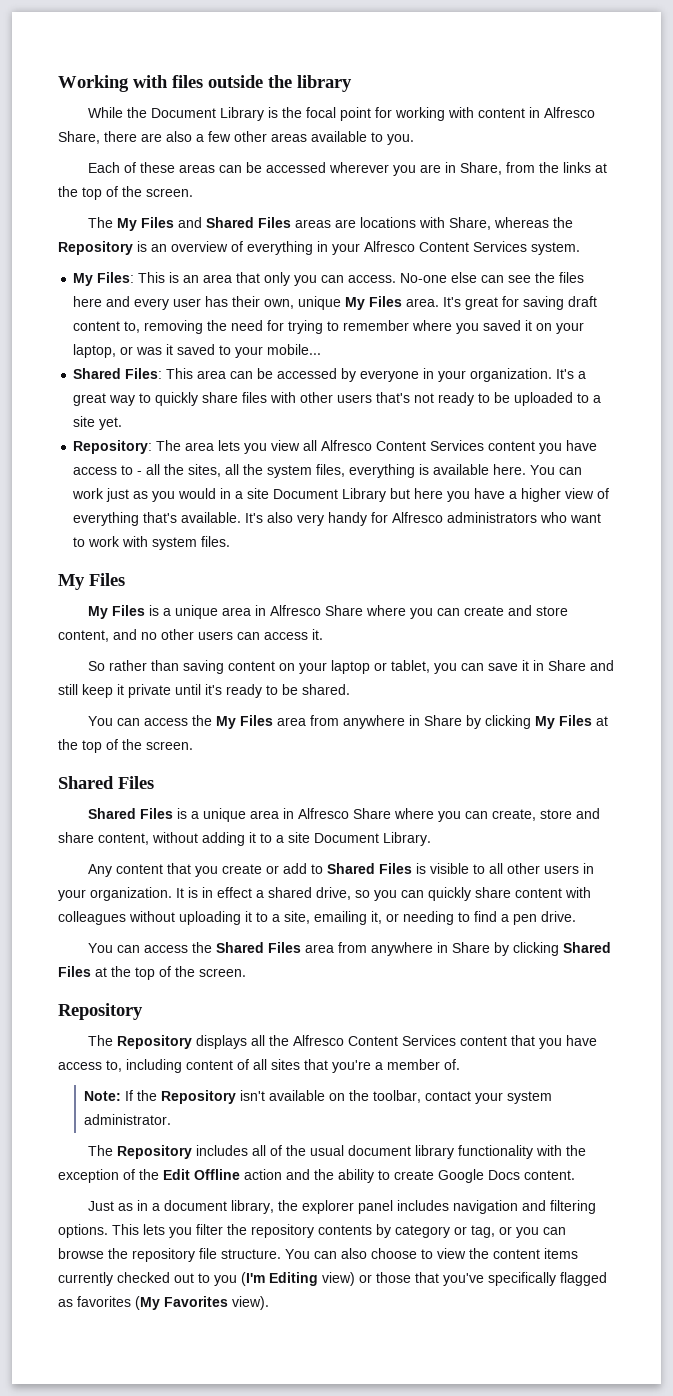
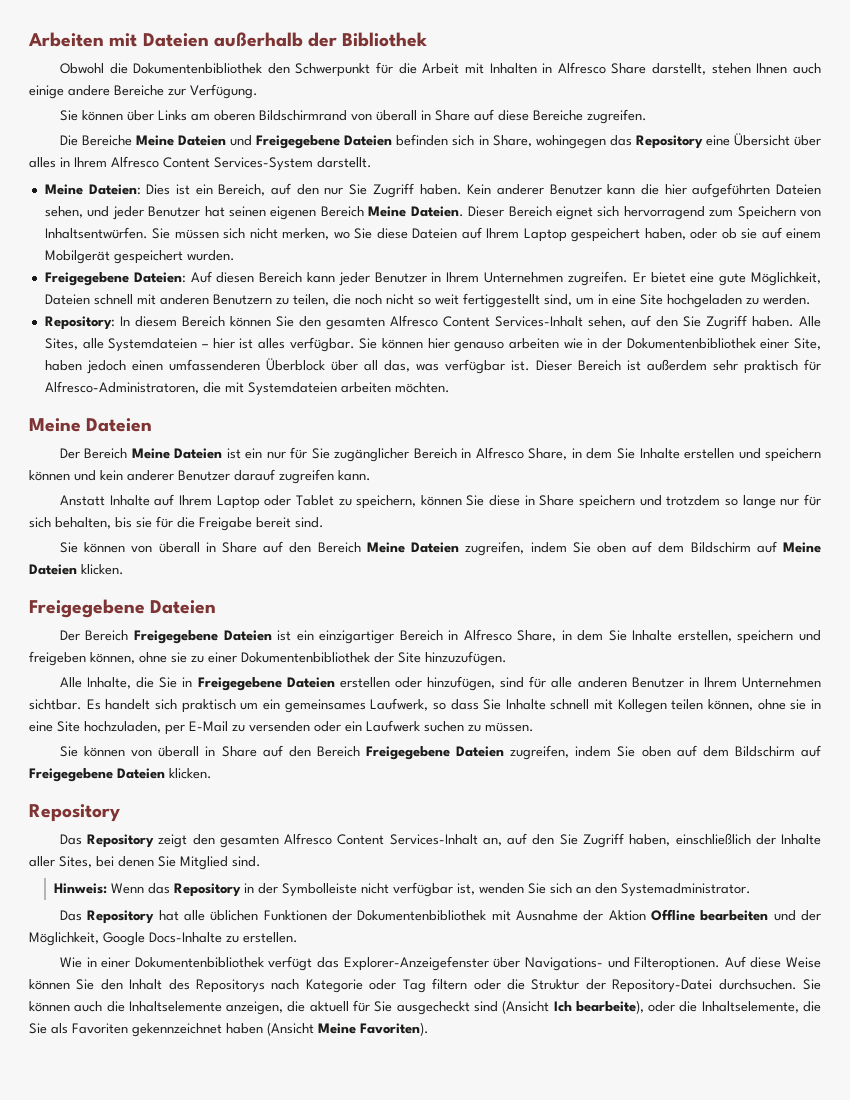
- Working with files outside the library
- While the Document Library is the focal point for working with content in Alfresco Share, there are also a few other areas available to you.
- Each of these areas can be accessed wherever you are in Share, from the links at the top of the screen.
- The My Files and Shared Files areas are locations with Share, whereas the Repository is an overview of everything in your Alfresco Content Services system.
- My Files: This is an area that only you can access. No-one else can see the files here and every user has their own, unique My Files area. It's great for saving draft content to, removing the need for trying to remember where you saved it on your laptop, or was it saved to your mobile...
- Shared Files: This area can be accessed by everyone in your organization. It's a great way to quickly share files with other users that's not ready to be uploaded to a site yet.
- Repository: The area lets you view all Alfresco Content Services content you have access to - all the sites, all the system files, everything is available here. You can work just as you would in a site Document Library but here you have a higher view of everything that's available. It's also very handy for Alfresco administrators who want to work with system files.
- My Files
- My Files is a unique area in Alfresco Share where you can create and store content, and no other users can access it.
- So rather than saving content on your laptop or tablet, you can save it in Share and still keep it private until it's ready to be shared.
- You can access the My Files area from anywhere in Share by clicking My Files at the top of the screen.
- Shared Files
- Shared Files is a unique area in Alfresco Share where you can create, store and share content, without adding it to a site Document Library.
- Any content that you create or add to Shared Files is visible to all other users in your organization. It is in effect a shared drive, so you can quickly share content with colleagues without uploading it to a site, emailing it, or needing to find a pen drive.
- You can access the Shared Files area from anywhere in Share by clicking Shared Files at the top of the screen.
+ Arbeiten mit Dateien außerhalb der Bibliothek
+ Obwohl die Dokumentenbibliothek den Schwerpunkt für die Arbeit mit Inhalten in Alfresco Share darstellt, stehen Ihnen auch einige andere Bereiche zur Verfügung.
+ Sie können über Links am oberen Bildschirmrand von überall in Share auf diese Bereiche zugreifen.
+ Die Bereiche Meine Dateien und Freigegebene Dateien befinden sich in Share, wohingegen das Repository eine Übersicht über alles in Ihrem Alfresco Content Services-System darstellt.
+ Meine Dateien: Dies ist ein Bereich, auf den nur Sie Zugriff haben. Kein anderer Benutzer kann die hier aufgeführten Dateien sehen, und jeder Benutzer hat seinen eigenen Bereich Meine Dateien. Dieser Bereich eignet sich hervorragend zum Speichern von Inhaltsentwürfen. Sie müssen sich nicht merken, wo Sie diese Dateien auf Ihrem Laptop gespeichert haben, oder ob sie auf einem Mobilgerät gespeichert wurden.
+ Freigegebene Dateien: Auf diesen Bereich kann jeder Benutzer in Ihrem Unternehmen zugreifen. Er bietet eine gute Möglichkeit, Dateien schnell mit anderen Benutzern zu teilen, die noch nicht so weit fertiggestellt sind, um in eine Site hochgeladen zu werden.
+ Repository: In diesem Bereich können Sie den gesamten Alfresco Content Services-Inhalt sehen, auf den Sie Zugriff haben. Alle Sites, alle Systemdateien – hier ist alles verfügbar. Sie können hier genauso arbeiten wie in der Dokumentenbibliothek einer Site, haben jedoch einen umfassenderen Überblock über all das, was verfügbar ist. Dieser Bereich ist außerdem sehr praktisch für Alfresco-Administratoren, die mit Systemdateien arbeiten möchten.
+ Meine Dateien
+ Der Bereich Meine Dateien ist ein nur für Sie zugänglicher Bereich in Alfresco Share, in dem Sie Inhalte erstellen und speichern können und kein anderer Benutzer darauf zugreifen kann.
+ Anstatt Inhalte auf Ihrem Laptop oder Tablet zu speichern, können Sie diese in Share speichern und trotzdem so lange nur für sich behalten, bis sie für die Freigabe bereit sind.
+ Sie können von überall in Share auf den Bereich Meine Dateien zugreifen, indem Sie oben auf dem Bildschirm auf Meine Dateien klicken.
+ Freigegebene Dateien
+ Der Bereich Freigegebene Dateien ist ein einzigartiger Bereich in Alfresco Share, in dem Sie Inhalte erstellen, speichern und freigeben können, ohne sie zu einer Dokumentenbibliothek der Site hinzuzufügen.
+ Alle Inhalte, die Sie in Freigegebene Dateien erstellen oder hinzufügen, sind für alle anderen Benutzer in Ihrem Unternehmen sichtbar. Es handelt sich praktisch um ein gemeinsames Laufwerk, so dass Sie Inhalte schnell mit Kollegen teilen können, ohne sie in eine Site hochzuladen, per E-Mail zu versenden oder ein Laufwerk suchen zu müssen.
+ Sie können von überall in Share auf den Bereich Freigegebene Dateien zugreifen, indem Sie oben auf dem Bildschirm auf Freigegebene Dateien klicken.
  Repository
- The Repository displays all the Alfresco Content Services content that you have access to, including content of all sites that you're a member of.
- Note: If the Repository isn't available on the toolbar, contact your system administrator.
- The Repository includes all of the usual document library functionality with the exception of the Edit Offline action and the ability to create Google Docs content.
- Just as in a document library, the explorer panel includes navigation and filtering options. This lets you filter the repository contents by category or tag, or you can browse the repository file structure. You can also choose to view the content items currently checked out to you (I'm Editing view) or those that you've specifically flagged as favorites (My Favorites view).
+ Das Repository zeigt den gesamten Alfresco Content Services-Inhalt an, auf den Sie Zugriff haben, einschließlich der Inhalte aller Sites, bei denen Sie Mitglied sind.
+ Hinweis: Wenn das Repository in der Symbolleiste nicht verfügbar ist, wenden Sie sich an den Systemadministrator.
+ Das Repository hat alle üblichen Funktionen der Dokumentenbibliothek mit Ausnahme der Aktion Offline bearbeiten und der Möglichkeit, Google Docs-Inhalte zu erstellen.
+ Wie in einer Dokumentenbibliothek verfügt das Explorer-Anzeigefenster über Navigations- und Filteroptionen. Auf diese Weise können Sie den Inhalt des Repositorys nach Kategorie oder Tag filtern oder die Struktur der Repository-Datei durchsuchen. Sie können auch die Inhaltselemente anzeigen, die aktuell für Sie ausgecheckt sind (Ansicht Ich bearbeite), oder die Inhaltselemente, die Sie als Favoriten gekennzeichnet haben (Ansicht Meine Favoriten).

